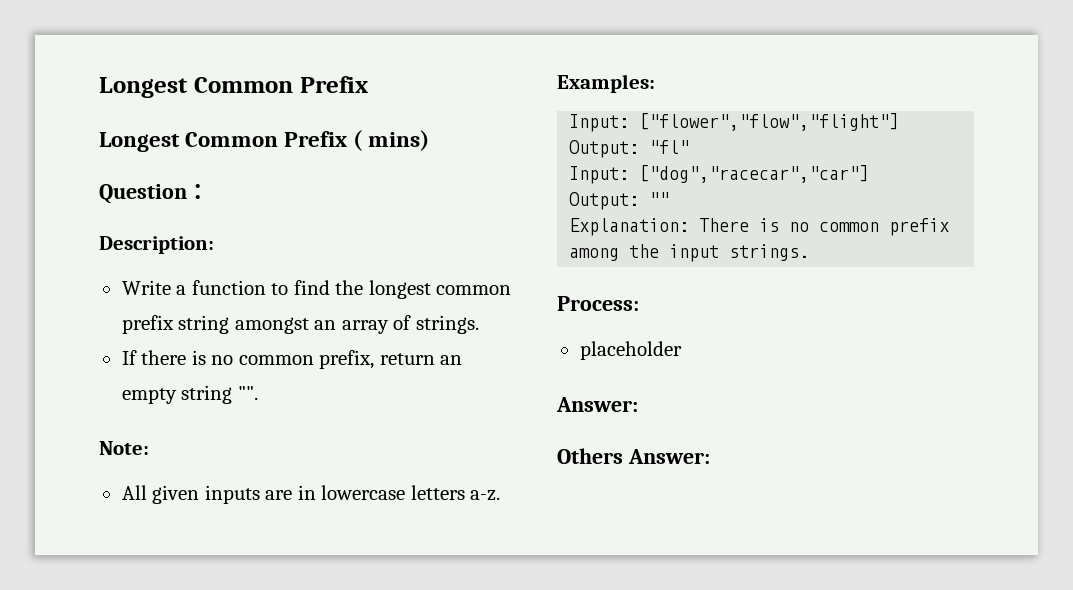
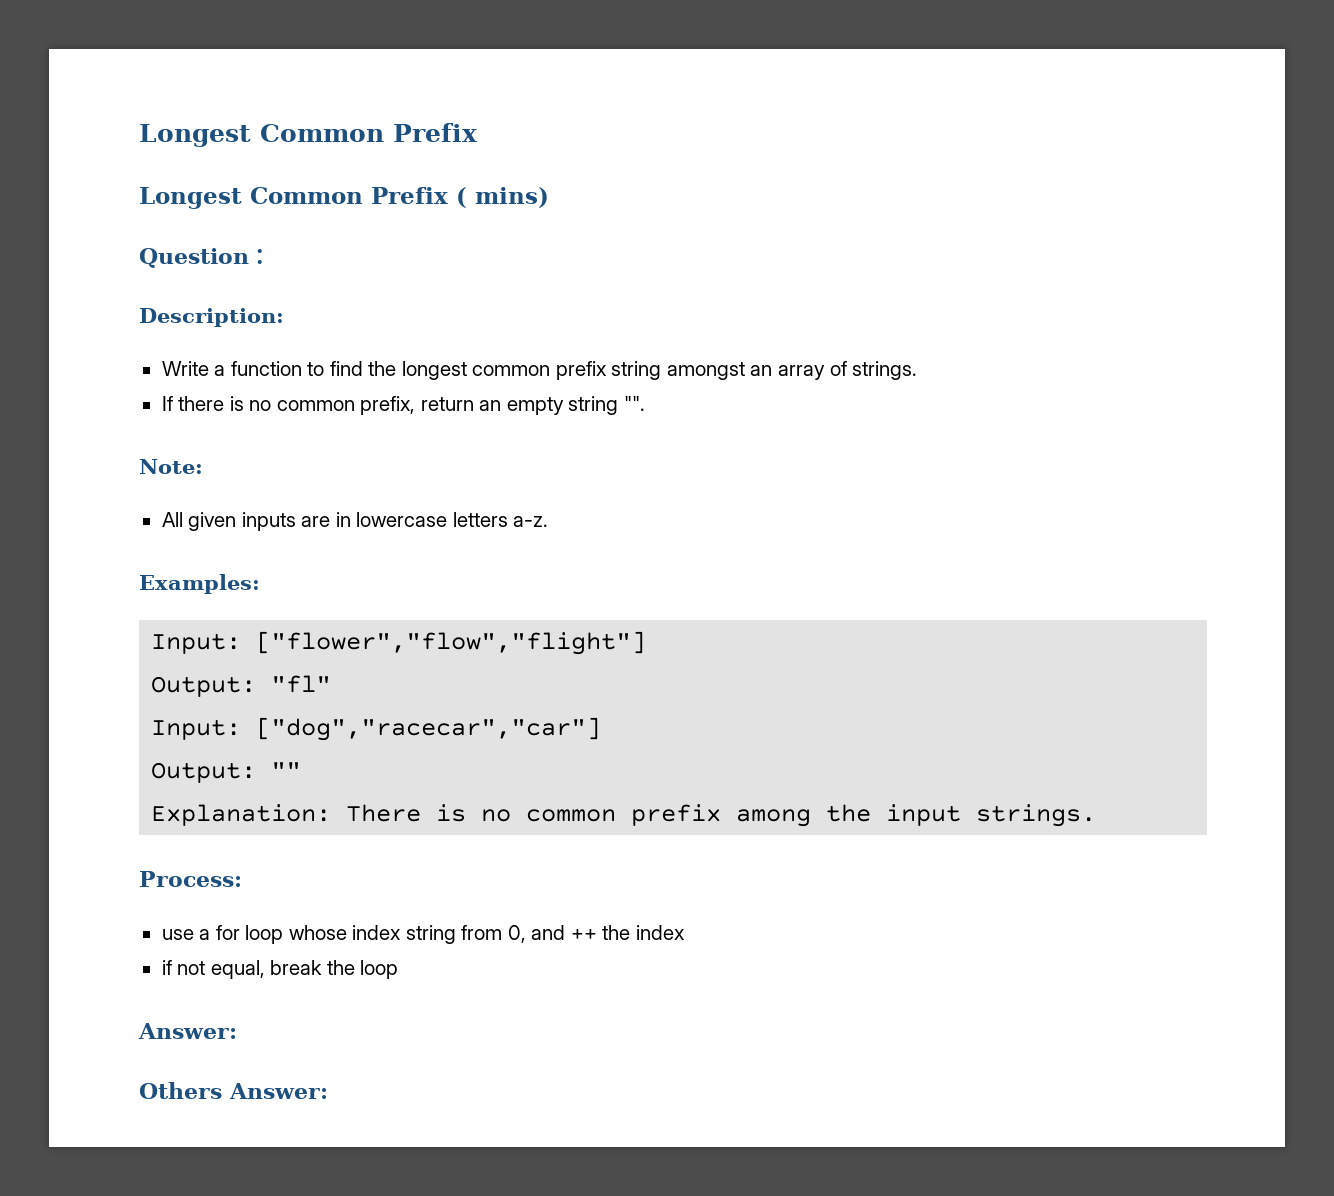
- placeholder
+ use a for loop whose index string from 0, and ++ the index
+ if not equal, break the loop

